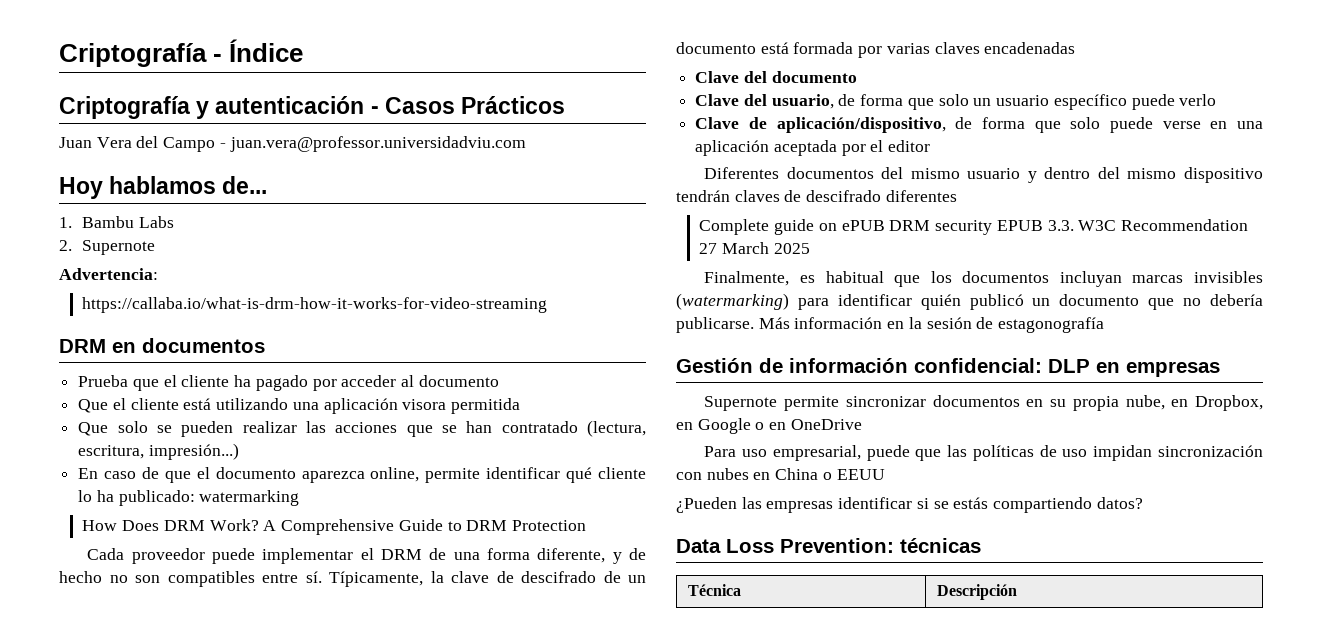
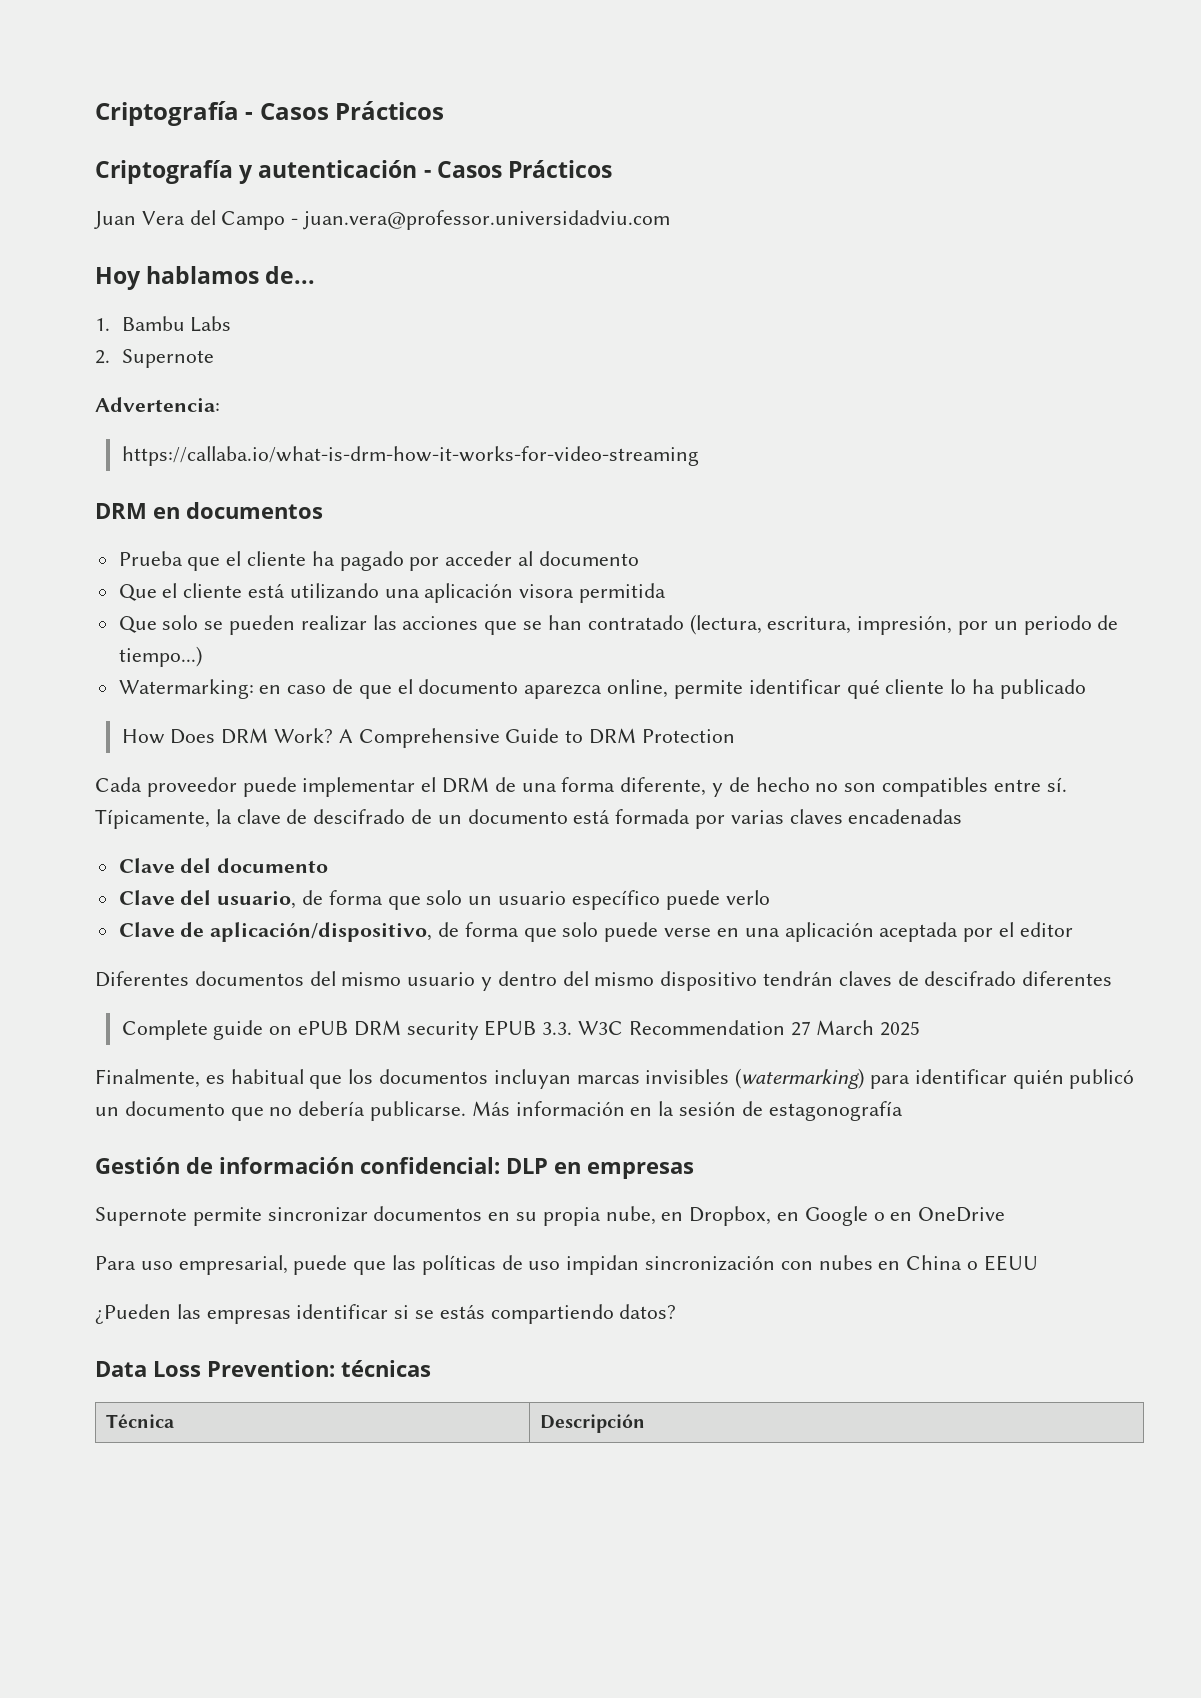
- Criptografía - Índice
+ Criptografía - Casos Prácticos
- Que solo se pueden realizar las acciones que se han contratado (lectura, escritura, impresión...)
- En caso de que el documento aparezca online, permite identificar qué cliente lo ha publicado: watermarking
+ Que solo se pueden realizar las acciones que se han contratado (lectura, escritura, impresión, por un periodo de tiempo...)
+ Watermarking: en caso de que el documento aparezca online, permite identificar qué cliente lo ha publicado

